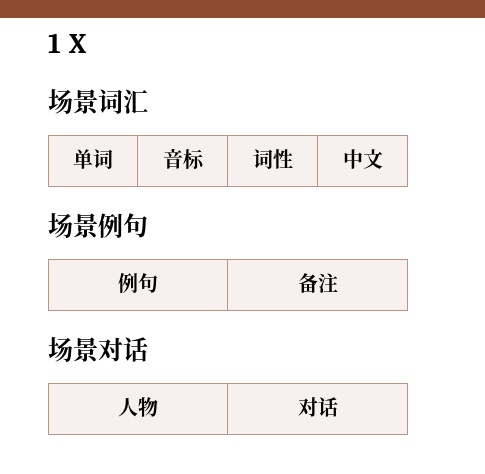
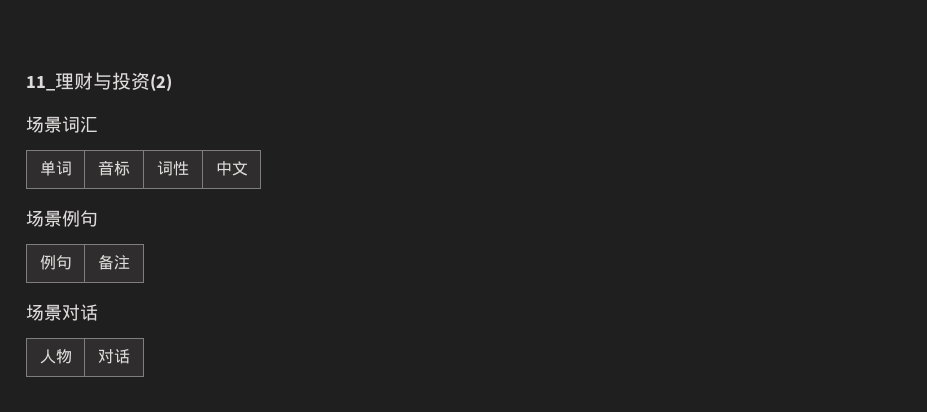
- 1 X
+ 11_理财与投资(2)

